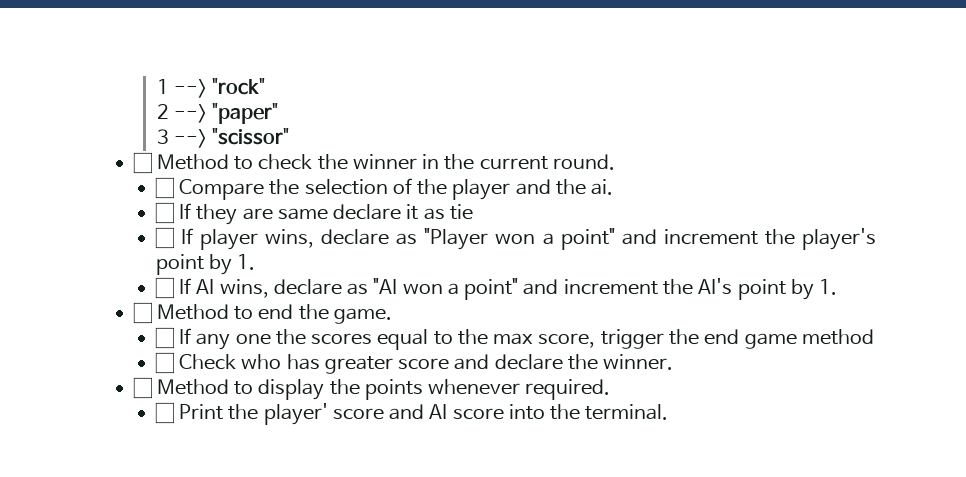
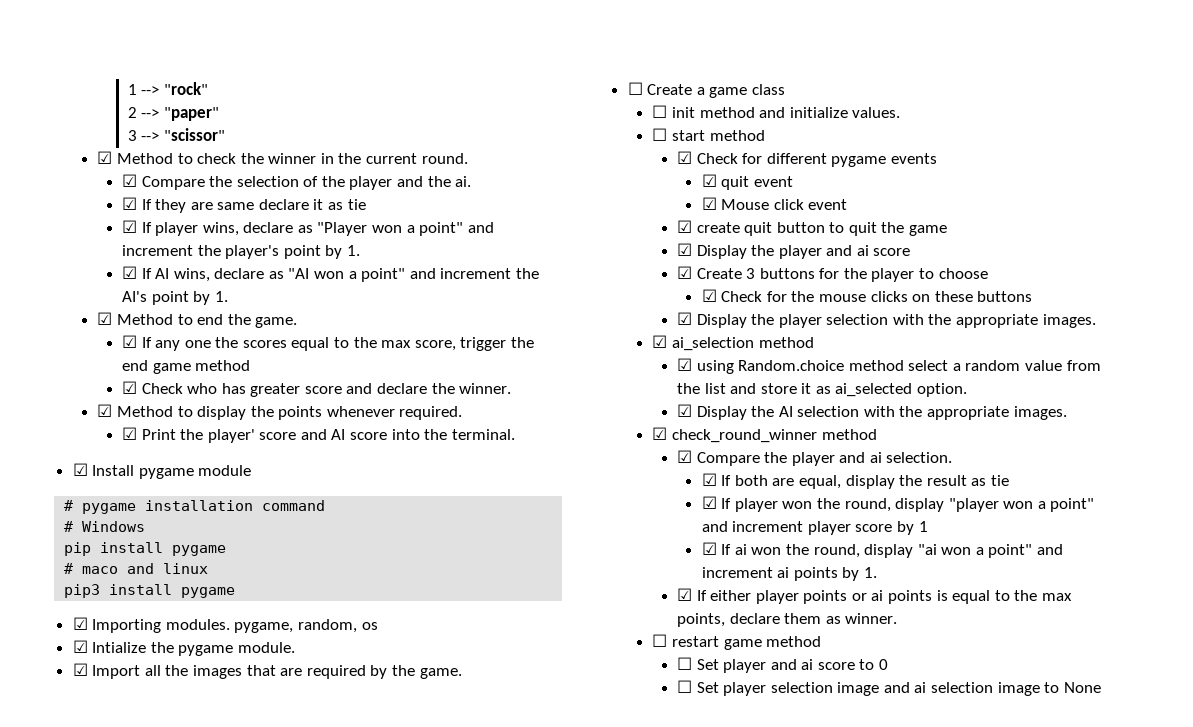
- ☐ Method to check the winner in the current round.
+ ☑ Method to check the winner in the current round.
- ☐ Compare the selection of the player and the ai.
+ ☑ Compare the selection of the player and the ai.
- ☐ If they are same declare it as tie
+ ☑ If they are same declare it as tie
- ☐ If player wins, declare as "Player won a point" and increment the player's point by 1.
+ ☑ If player wins, declare as "Player won a point" and increment the player's point by 1.
- ☐ If AI wins, declare as "AI won a point" and increment the AI's point by 1.
+ ☑ If AI wins, declare as "AI won a point" and increment the AI's point by 1.
- ☐ Method to end the game.
+ ☑ Method to end the game.
- ☐ If any one the scores equal to the max score, trigger the end game method
+ ☑ If any one the scores equal to the max score, trigger the end game method
- ☐ Check who has greater score and declare the winner.
+ ☑ Check who has greater score and declare the winner.
- ☐ Method to display the points whenever required.
+ ☑ Method to display the points whenever required.
- ☐ Print the player' score and AI score into the terminal.
+ ☑ Print the player' score and AI score into the terminal.
+ ☑ Install pygame module
+ # pygame installation command
+ # Windows
+ pip install pygame
+ # maco and linux
+ pip3 install pygame
+ ☑ Importing modules. pygame, random, os
+ ☑ Intialize the pygame module.
+ ☑ Import all the images that are required by the game.
+ ☐ Create a game class
+ ☐ init method and initialize values.
+ ☐ start method
+ ☑ Check for different pygame events
+ ☑ quit event
+ ☑ Mouse click event
+ ☑ create quit button to quit the game
+ ☑ Display the player and ai score
+ ☑ Create 3 buttons for the player to choose
+ ☑ Check for the mouse clicks on these buttons
+ ☑ Display the player selection with the appropriate images.
+ ☑ ai_selection method
+ ☑ using Random.choice method select a random value from the list and store it as ai_selected option.
+ ☑ Display the AI selection with the appropriate images.
+ ☑ check_round_winner method
+ ☑ Compare the player and ai selection.
+ ☑ If both are equal, display the result as tie
+ ☑ If player won the round, display "player won a point" and increment player score by 1
+ ☑ If ai won the round, display "ai won a point" and increment ai points by 1.
+ ☑ If either player points or ai points is equal to the max points, declare them as winner.
+ ☐ restart game method
+ ☐ Set player and ai score to 0
+ ☐ Set player selection image and ai selection image to None

